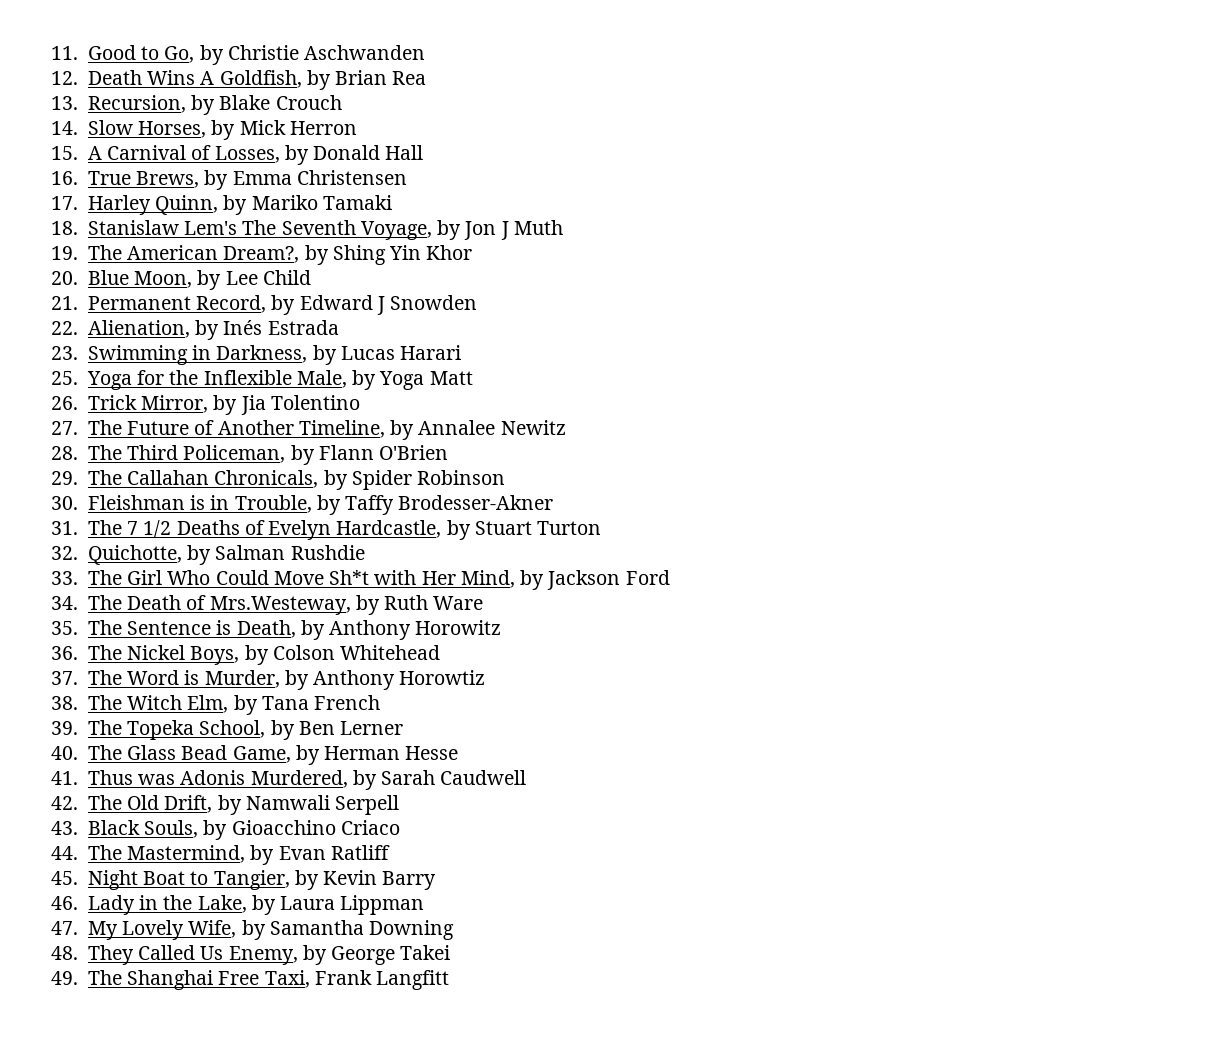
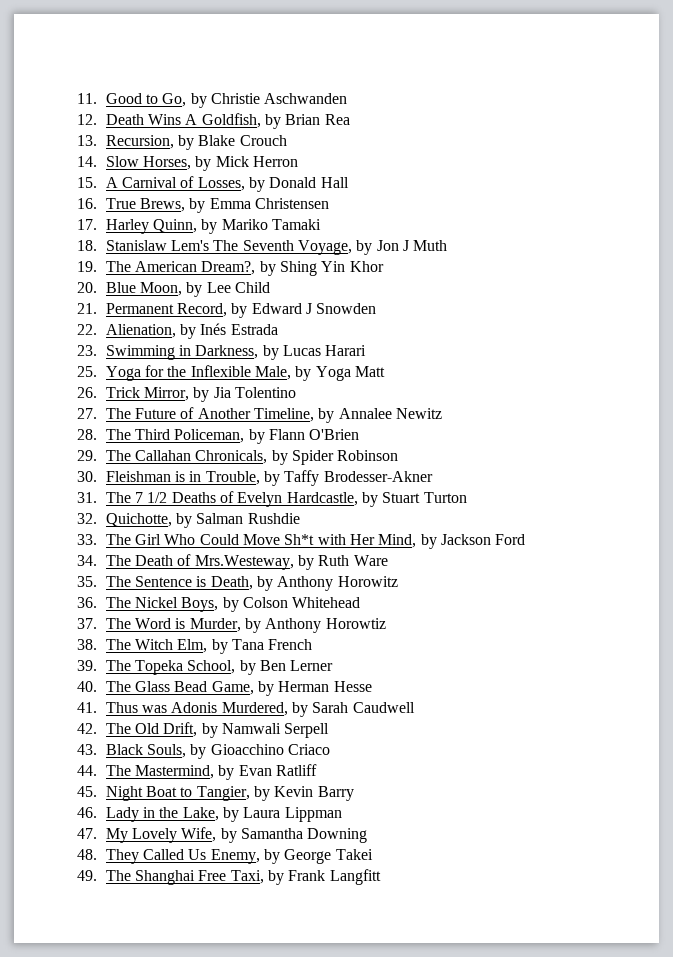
- 49. The Shanghai Free Taxi, Frank Langfitt
+ 49. The Shanghai Free Taxi, by Frank Langfitt

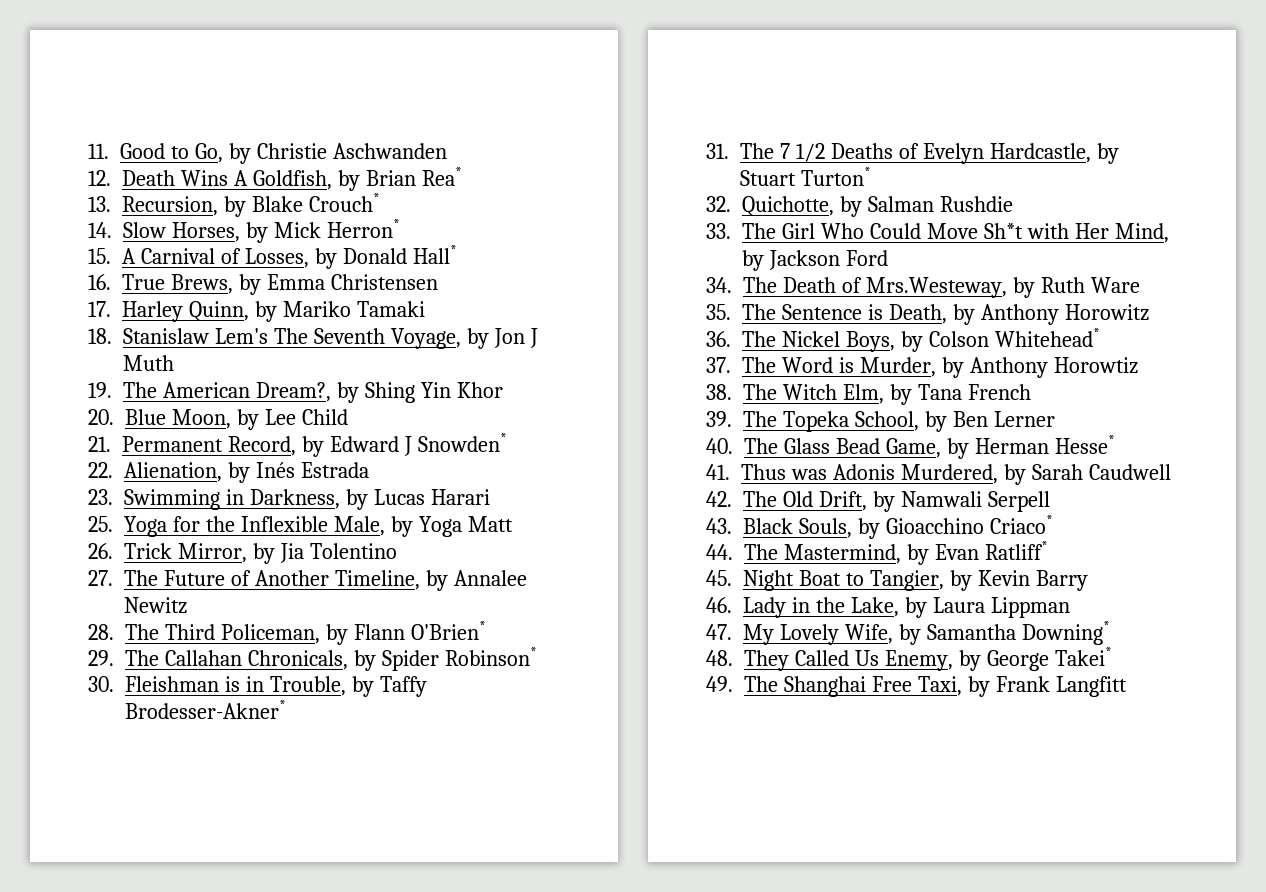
- 12. Death Wins A Goldfish, by Brian Rea
+ 12. Death Wins A Goldfish, by Brian Rea*
- 13. Recursion, by Blake Crouch
+ 13. Recursion, by Blake Crouch*
- 14. Slow Horses, by Mick Herron
+ 14. Slow Horses, by Mick Herron*
- 15. A Carnival of Losses, by Donald Hall
+ 15. A Carnival of Losses, by Donald Hall*
- 21. Permanent Record, by Edward J Snowden
+ 21. Permanent Record, by Edward J Snowden*
- 28. The Third Policeman, by Flann O'Brien
+ 28. The Third Policeman, by Flann O'Brien*
- 29. The Callahan Chronicals, by Spider Robinson
+ 29. The Callahan Chronicals, by Spider Robinson*
- 30. Fleishman is in Trouble, by Taffy Brodesser-Akner
+ 30. Fleishman is in Trouble, by Taffy Brodesser-Akner*
- 31. The 7 1/2 Deaths of Evelyn Hardcastle, by Stuart Turton
+ 31. The 7 1/2 Deaths of Evelyn Hardcastle, by Stuart Turton*
- 36. The Nickel Boys, by Colson Whitehead
+ 36. The Nickel Boys, by Colson Whitehead*
- 40. The Glass Bead Game, by Herman Hesse
+ 40. The Glass Bead Game, by Herman Hesse*
- 43. Black Souls, by Gioacchino Criaco
+ 43. Black Souls, by Gioacchino Criaco*
- 44. The Mastermind, by Evan Ratliff
+ 44. The Mastermind, by Evan Ratliff*
- 47. My Lovely Wife, by Samantha Downing
+ 47. My Lovely Wife, by Samantha Downing*
- 48. They Called Us Enemy, by George Takei
+ 48. They Called Us Enemy, by George Takei*

